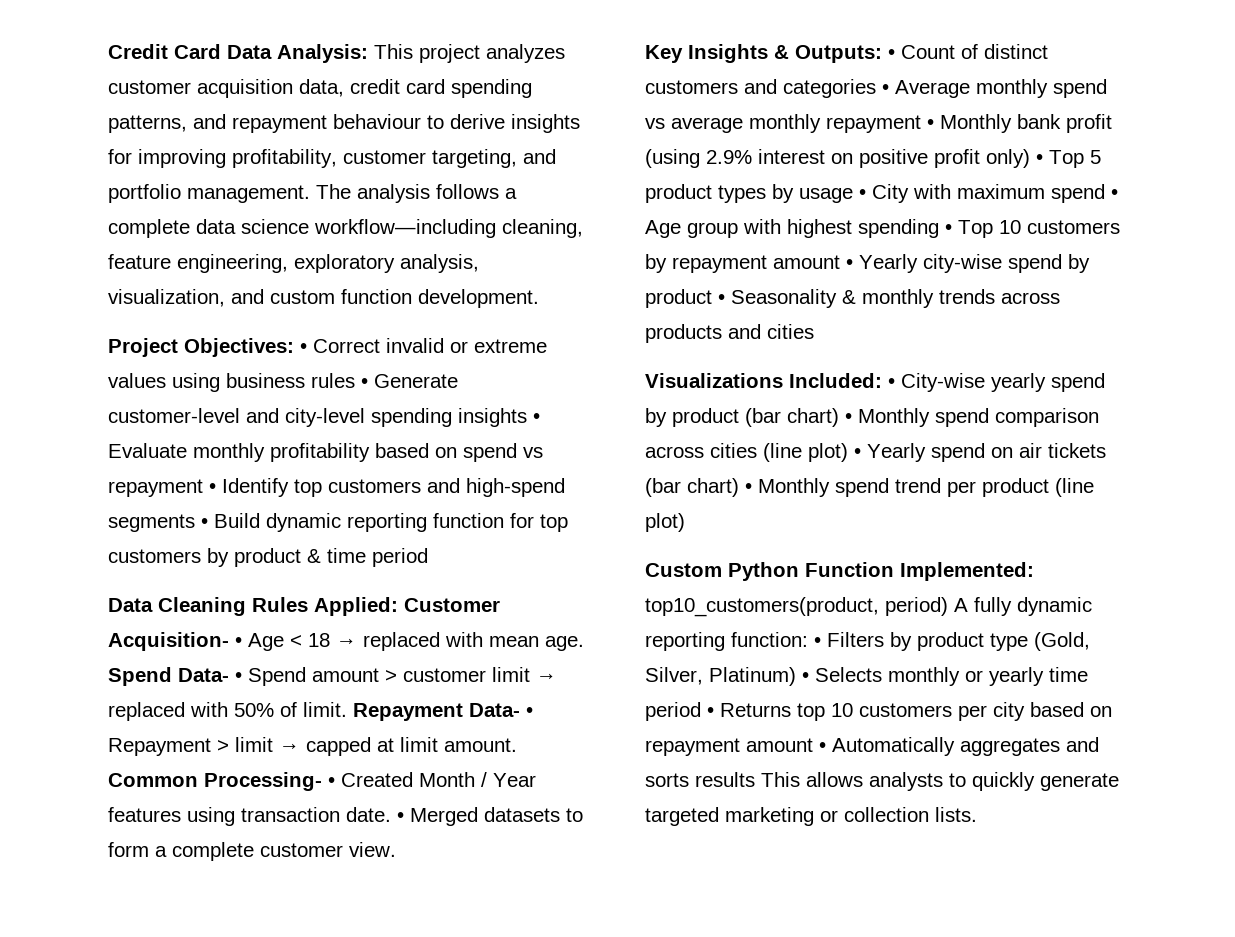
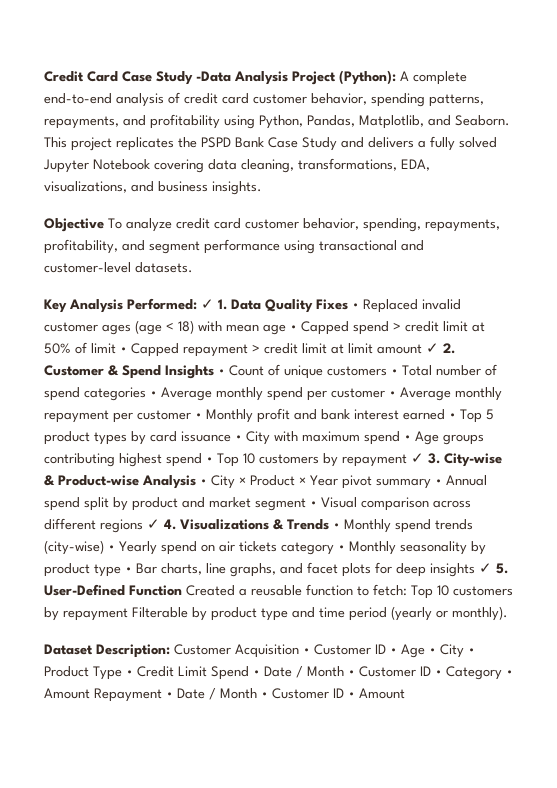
- Credit Card Data Analysis: This project analyzes customer acquisition data, credit card spending patterns, and repayment behaviour to derive insights for improving profitability, customer targeting, and portfolio management. The analysis follows a complete data science workflow—including cleaning, feature engineering, exploratory analysis, visualization, and custom function development.
- Project Objectives: • Correct invalid or extreme values using business rules • Generate customer-level and city-level spending insights • Evaluate monthly profitability based on spend vs repayment • Identify top customers and high-spend segments • Build dynamic reporting function for top customers by product & time period
- Data Cleaning Rules Applied: Customer Acquisition- • Age < 18 → replaced with mean age. Spend Data- • Spend amount > customer limit → replaced with 50% of limit. Repayment Data- • Repayment > limit → capped at limit amount. Common Processing- • Created Month / Year features using transaction date. • Merged datasets to form a complete customer view.
- Key Insights & Outputs: • Count of distinct customers and categories • Average monthly spend vs average monthly repayment • Monthly bank profit (using 2.9% interest on positive profit only) • Top 5 product types by usage • City with maximum spend • Age group with highest spending • Top 10 customers by repayment amount • Yearly city-wise spend by product • Seasonality & monthly trends across products and cities
- Visualizations Included: • City-wise yearly spend by product (bar chart) • Monthly spend comparison across cities (line plot) • Yearly spend on air tickets (bar chart) • Monthly spend trend per product (line plot)
- Custom Python Function Implemented: top10_customers(product, period) A fully dynamic reporting function: • Filters by product type (Gold, Silver, Platinum) • Selects monthly or yearly time period • Returns top 10 customers per city based on repayment amount • Automatically aggregates and sorts results This allows analysts to quickly generate targeted marketing or collection lists.
+ Credit Card Case Study -Data Analysis Project (Python): A complete end-to-end analysis of credit card customer behavior, spending patterns, repayments, and profitability using Python, Pandas, Matplotlib, and Seaborn. This project replicates the PSPD Bank Case Study and delivers a fully solved Jupyter Notebook covering data cleaning, transformations, EDA, visualizations, and business insights.
+ Objective To analyze credit card customer behavior, spending, repayments, profitability, and segment performance using transactional and customer-level datasets.
+ Key Analysis Performed: ✓ 1. Data Quality Fixes • Replaced invalid customer ages (age < 18) with mean age • Capped spend > credit limit at 50% of limit • Capped repayment > credit limit at limit amount ✓ 2. Customer & Spend Insights • Count of unique customers • Total number of spend categories • Average monthly spend per customer • Average monthly repayment per customer • Monthly profit and bank interest earned • Top 5 product types by card issuance • City with maximum spend • Age groups contributing highest spend • Top 10 customers by repayment ✓ 3. City-wise & Product-wise Analysis • City × Product × Year pivot summary • Annual spend split by product and market segment • Visual comparison across different regions ✓ 4. Visualizations & Trends • Monthly spend trends (city-wise) • Yearly spend on air tickets category • Monthly seasonality by product type • Bar charts, line graphs, and facet plots for deep insights ✓ 5. User-Defined Function Created a reusable function to fetch: Top 10 customers by repayment Filterable by product type and time period (yearly or monthly).
+ Dataset Description: Customer Acquisition • Customer ID • Age • City • Product Type • Credit Limit Spend • Date / Month • Customer ID • Category • Amount Repayment • Date / Month • Customer ID • Amount

